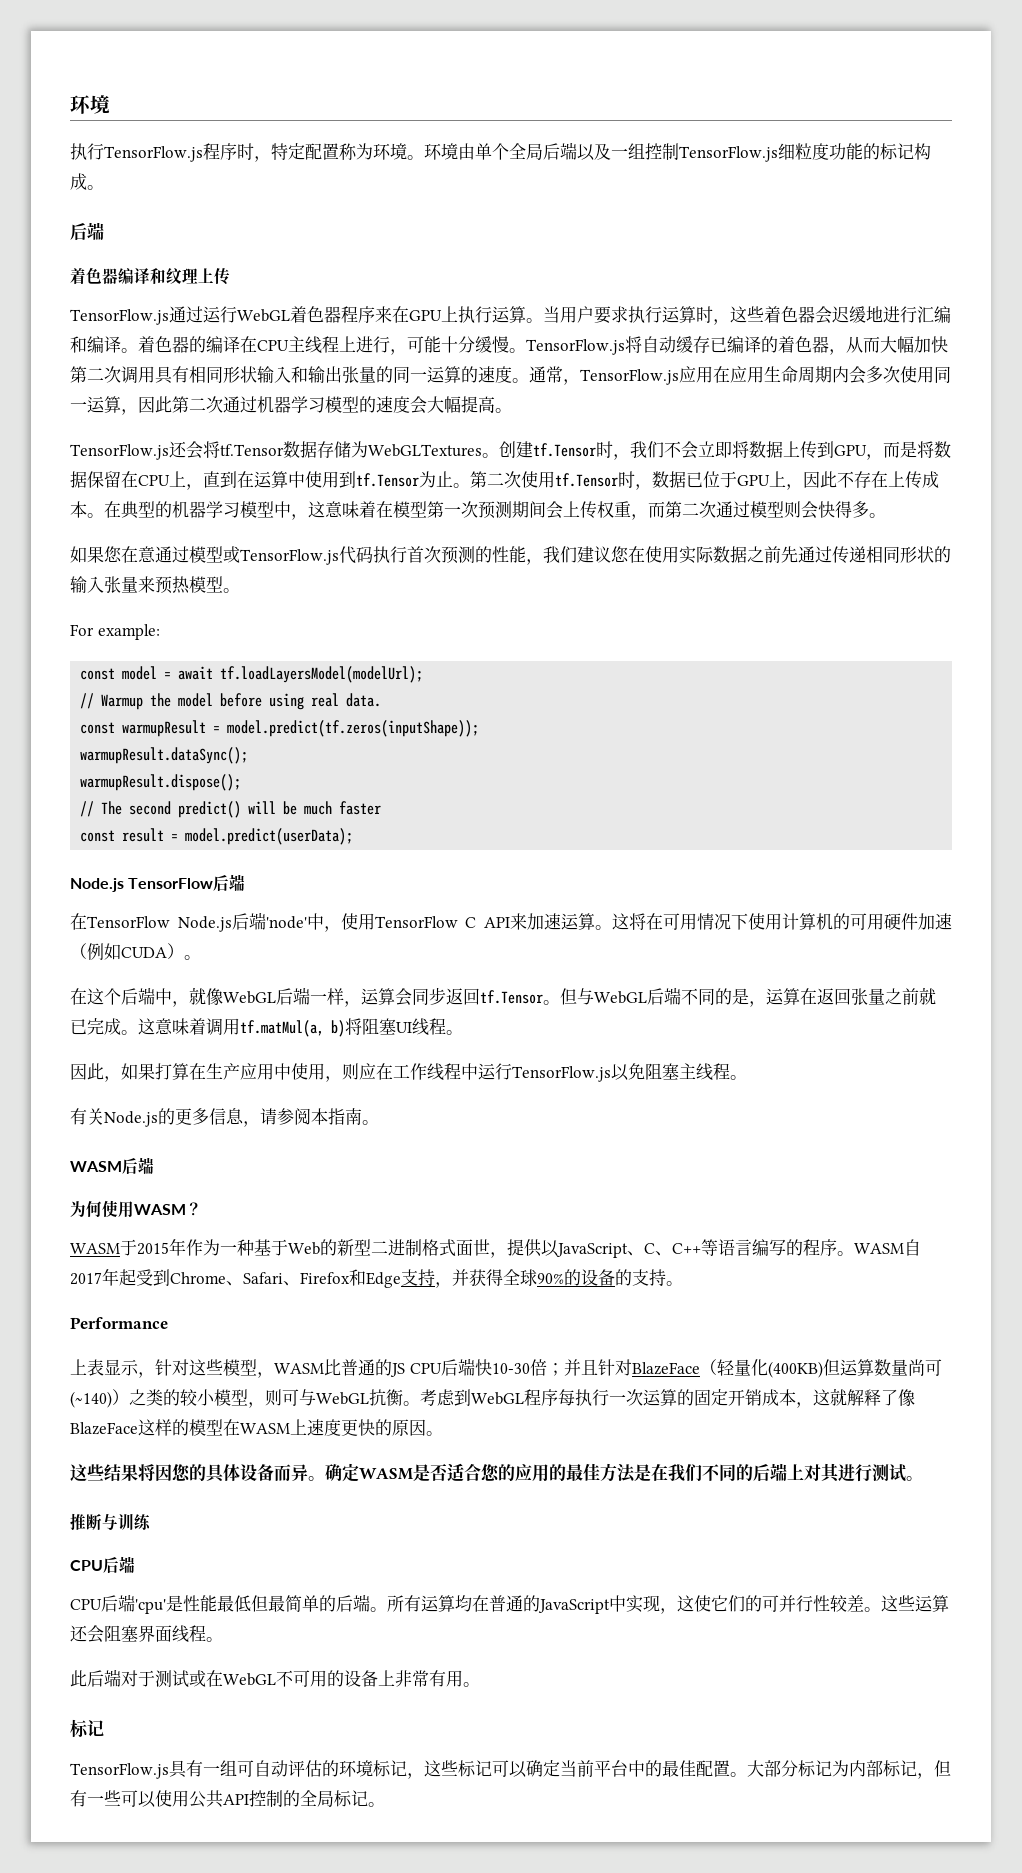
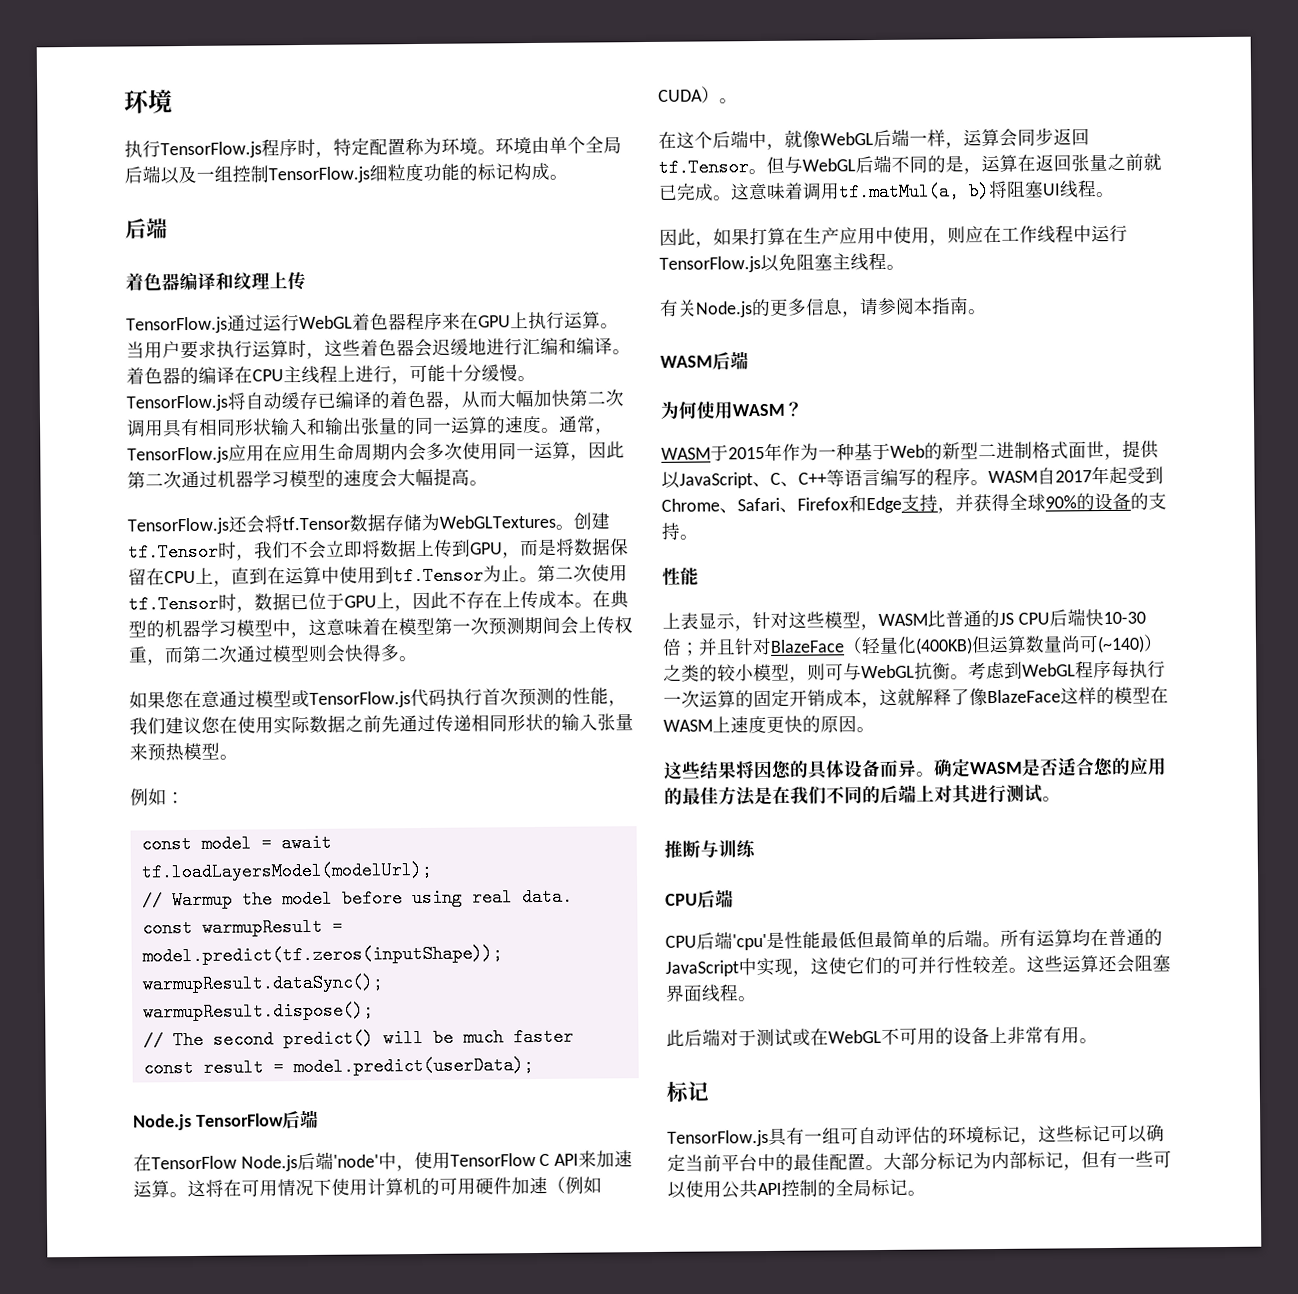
- For example:
+ 例如：
  WASM自2017年起受到Chrome、Safari、Firefox和Edge支持，并获得全球90%的设备的支持。
- Performance
+ 性能

